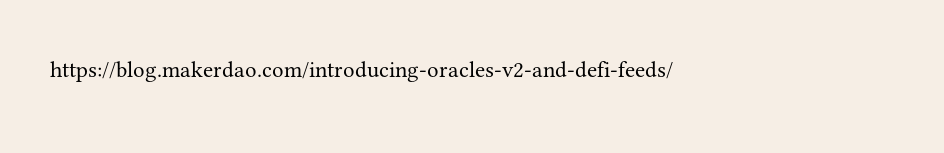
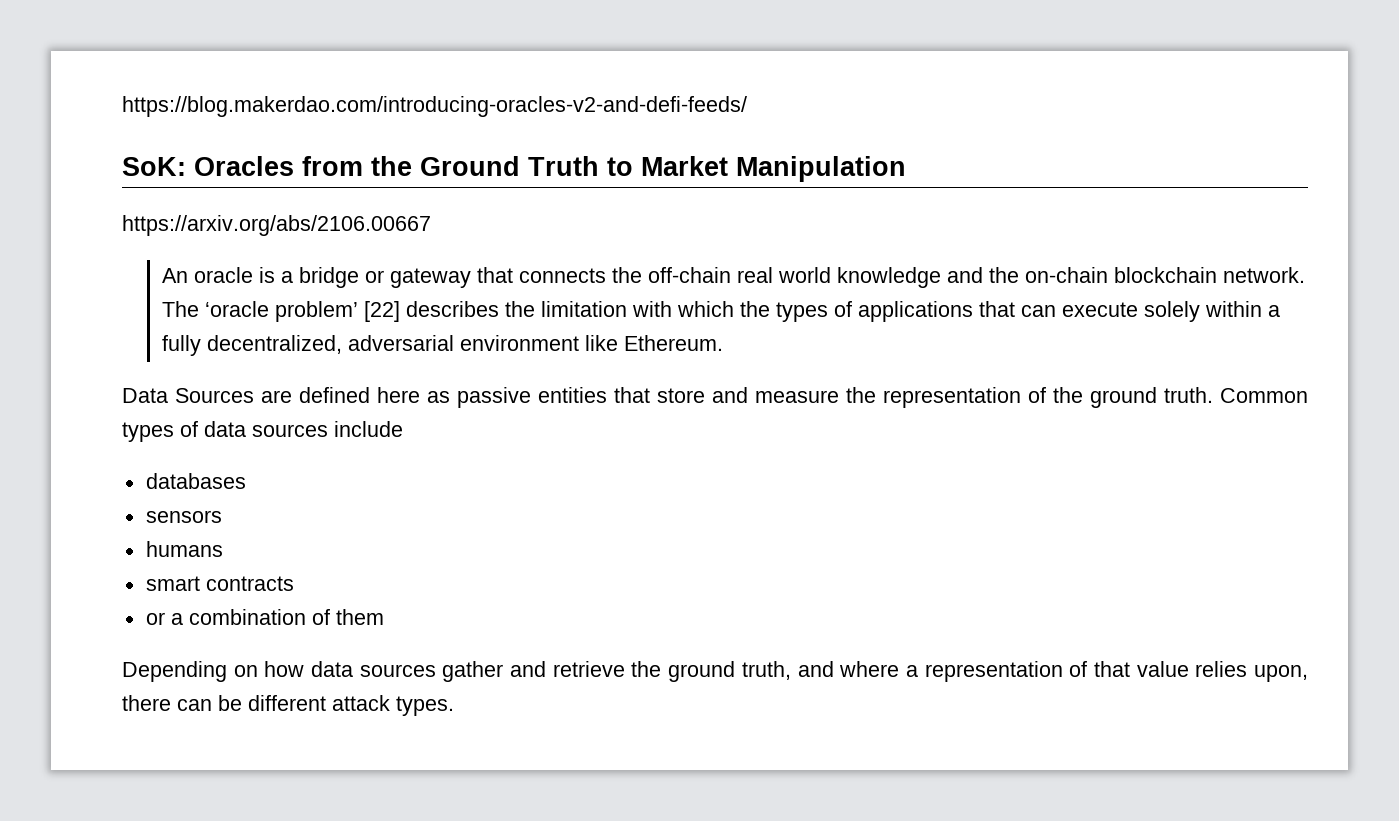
+ SoK: Oracles from the Ground Truth to Market Manipulation
+ https://arxiv.org/abs/2106.00667
+ An oracle is a bridge or gateway that connects the off-chain real world knowledge and the on-chain blockchain network. The ‘oracle problem’ [22] describes the limitation with which the types of applications that can execute solely within a fully decentralized, adversarial environment like Ethereum.
+ Data Sources are defined here as passive entities that store and measure the representation of the ground truth. Common types of data sources include
+ databases
+ sensors
+ humans
+ smart contracts
+ or a combination of them
+ Depending on how data sources gather and retrieve the ground truth, and where a representation of that value relies upon, there can be different attack types.

